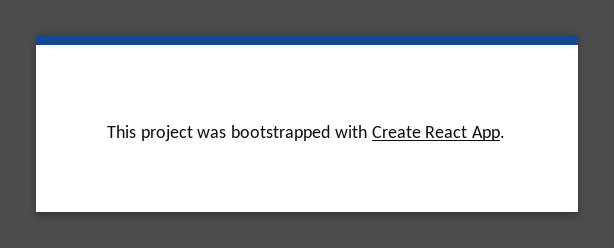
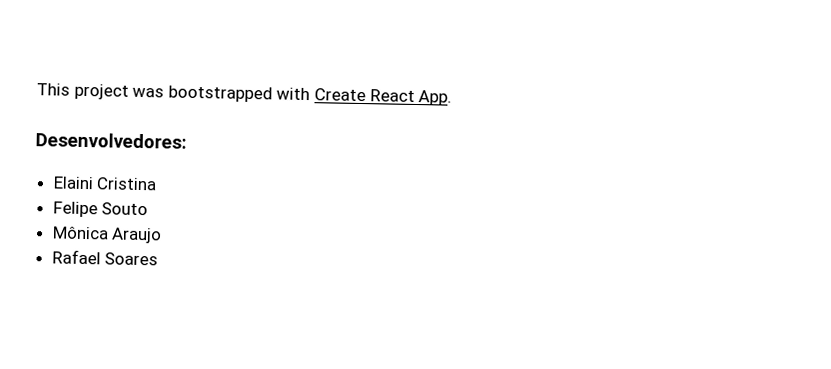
+ Desenvolvedores:
+ Elaini Cristina
+ Felipe Souto
+ Mônica Araujo
+ Rafael Soares

